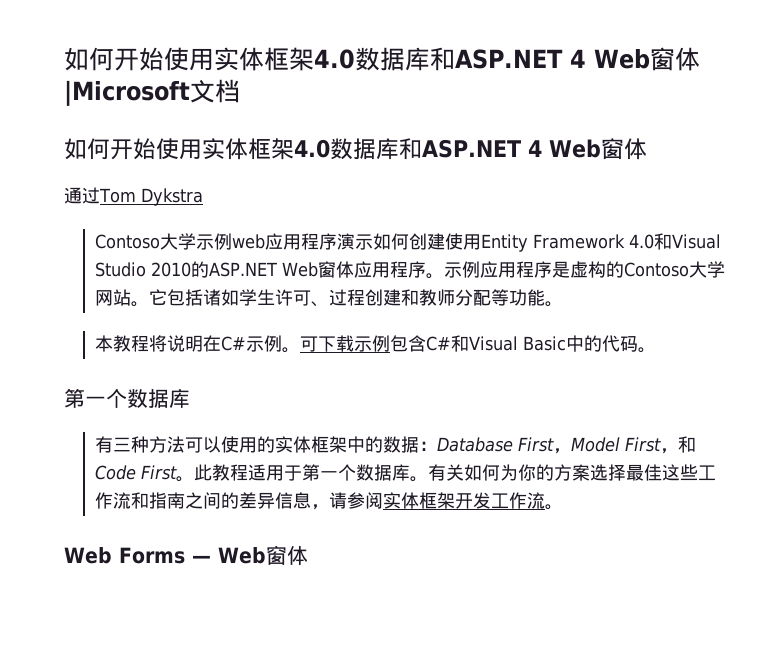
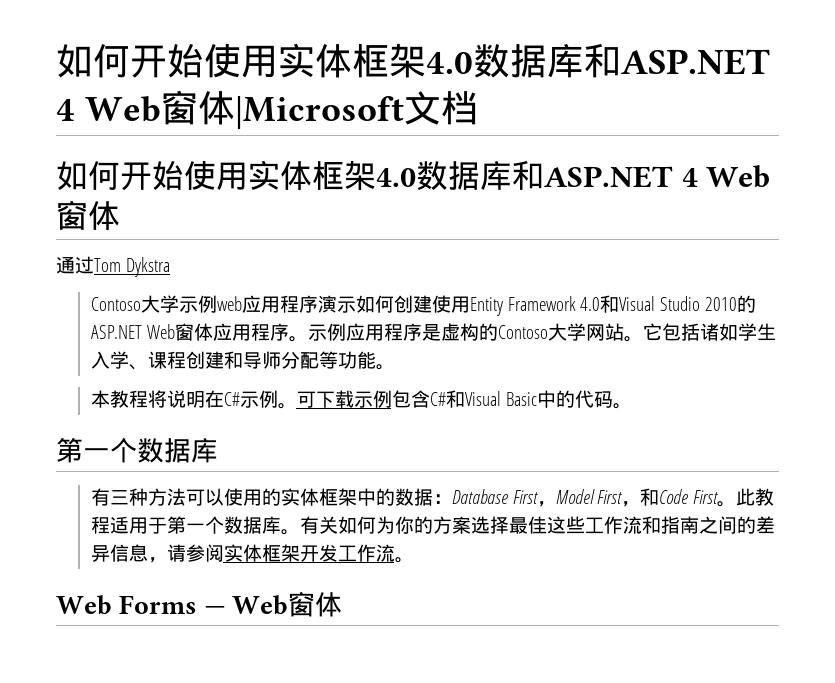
- 它包括诸如学生许可、过程创建和教师分配等功能。
+ 它包括诸如学生入学、课程创建和导师分配等功能。

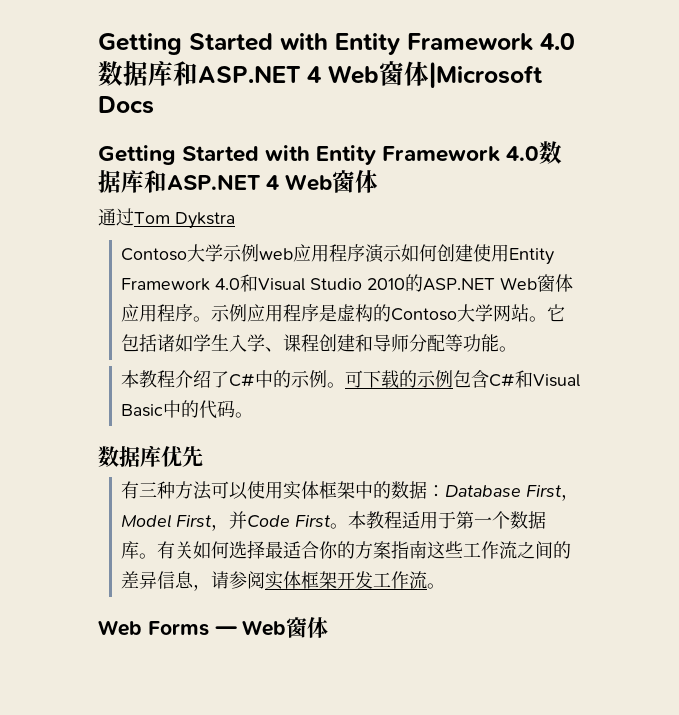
- 如何开始使用实体框架4.0数据库和ASP.NET 4 Web窗体|Microsoft文档
- 如何开始使用实体框架4.0数据库和ASP.NET 4 Web窗体
+ Getting Started with Entity Framework 4.0数据库和ASP.NET 4 Web窗体|Microsoft Docs
+ Getting Started with Entity Framework 4.0数据库和ASP.NET 4 Web窗体
- 本教程将说明在C#示例。
+ 本教程介绍了C#中的示例。
- 可下载示例包含C#和Visual Basic中的代码。
- 第一个数据库
+ 可下载的示例包含C#和Visual Basic中的代码。
+ 数据库优先
- 有三种方法可以使用的实体框架中的数据：Database First，Model First，和Code First。
+ 有三种方法可以使用实体框架中的数据：Database First，Model First，并Code First。
- 此教程适用于第一个数据库。
+ 本教程适用于第一个数据库。
- 有关如何为你的方案选择最佳这些工作流和指南之间的差异信息，请参阅实体框架开发工作流。
+ 有关如何选择最适合你的方案指南这些工作流之间的差异信息，请参阅实体框架开发工作流。

